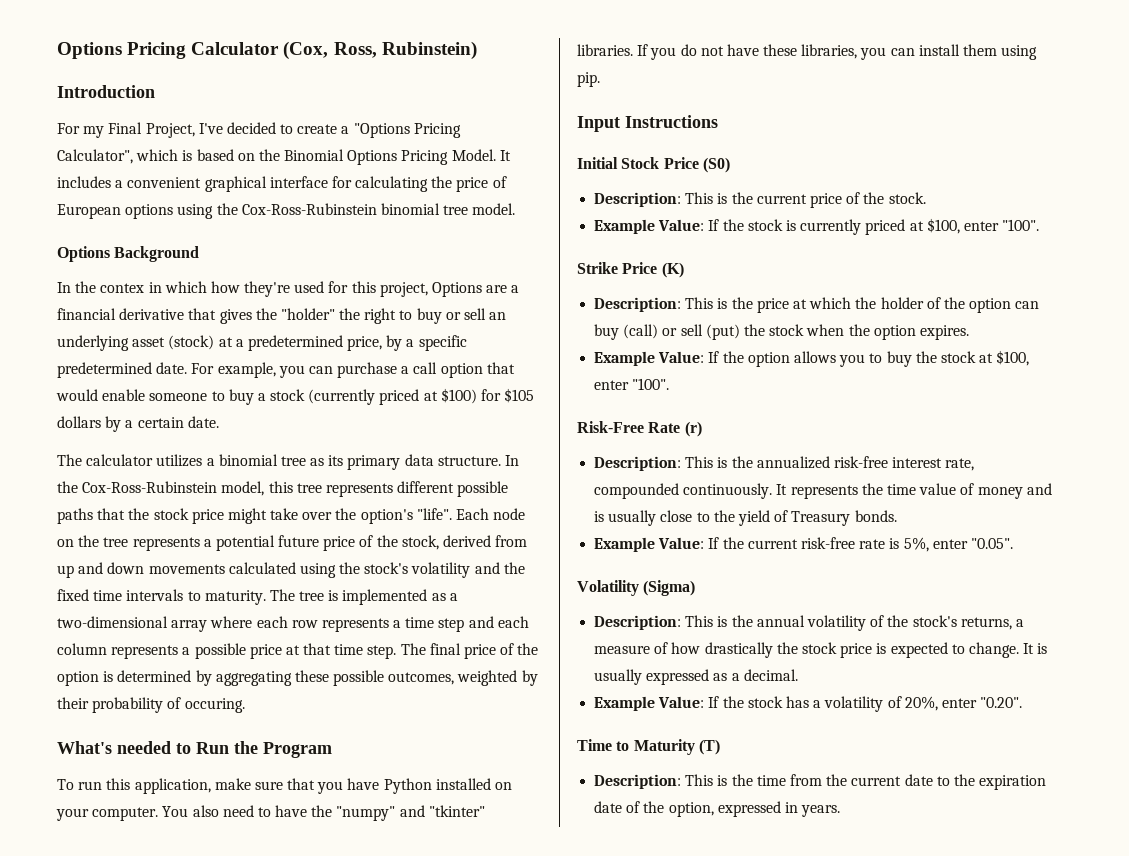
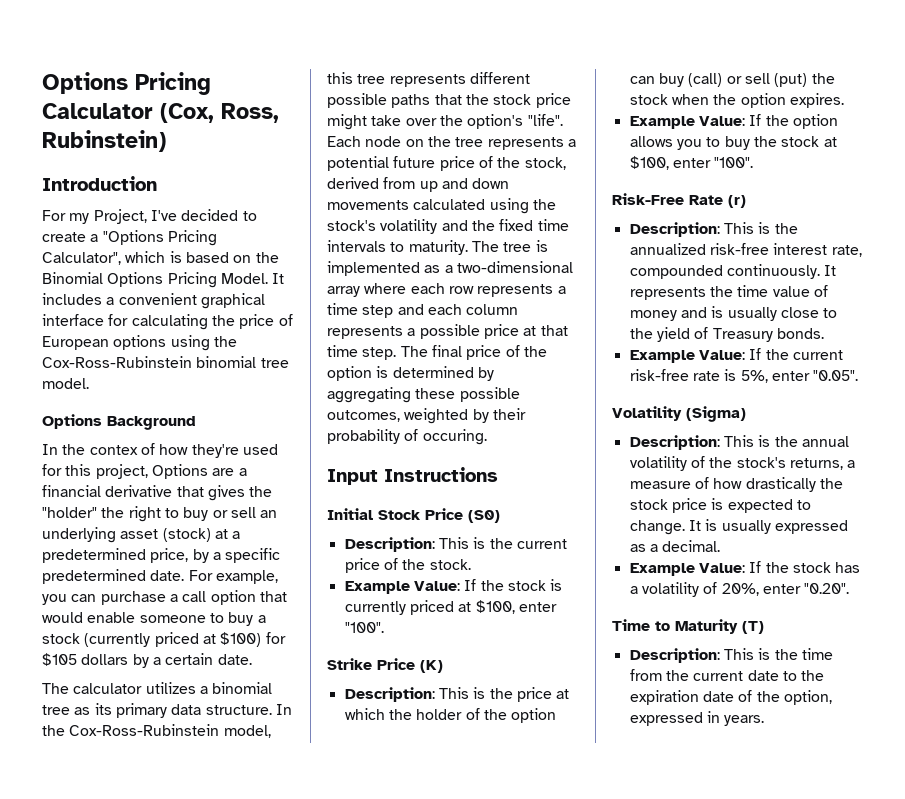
- For my Final Project, I've decided to create a "Options Pricing Calculator", which is based on the Binomial Options Pricing Model.
+ For my Project, I've decided to create a "Options Pricing Calculator", which is based on the Binomial Options Pricing Model.
- In the contex in which how they're used for this project, Options are a financial derivative that gives the "holder" the right to buy or sell an underlying asset (stock) at a predetermined price, by a specific predetermined date.
+ In the contex of how they're used for this project, Options are a financial derivative that gives the "holder" the right to buy or sell an underlying asset (stock) at a predetermined price, by a specific predetermined date.
- What's needed to Run the Program
- To run this application, make sure that you have Python installed on your computer. You also need to have the "numpy" and "tkinter" libraries. If you do not have these libraries, you can install them using pip.

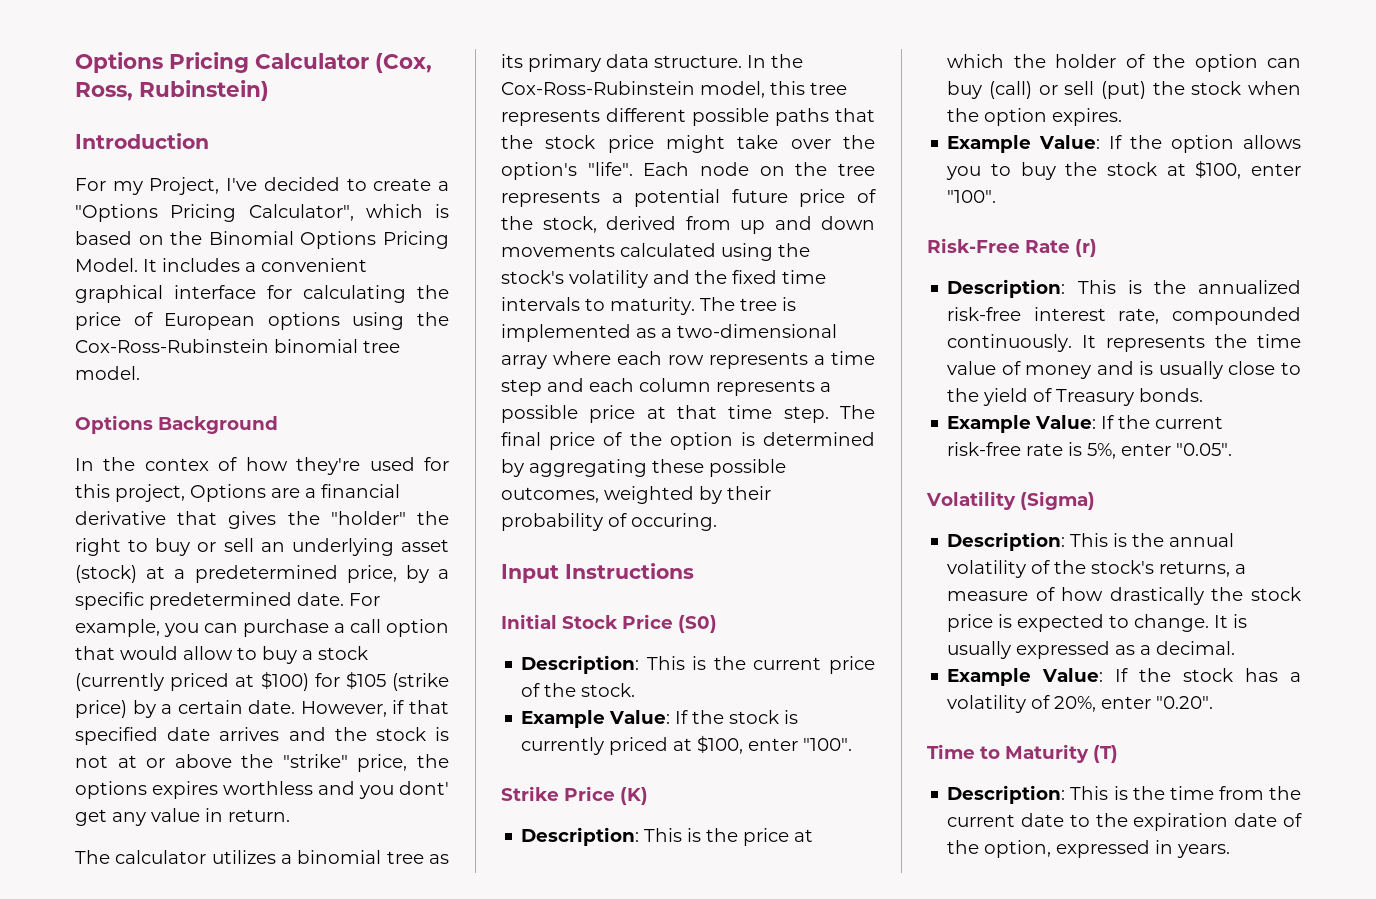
- For example, you can purchase a call option that would enable someone to buy a stock (currently priced at $100) for $105 dollars by a certain date.
+ For example, you can purchase a call option that would allow to buy a stock (currently priced at $100) for $105 (strike price) by a certain date. However, if that specified date arrives and the stock is not at or above the "strike" price, the options expires worthless and you dont' get any value in return.

